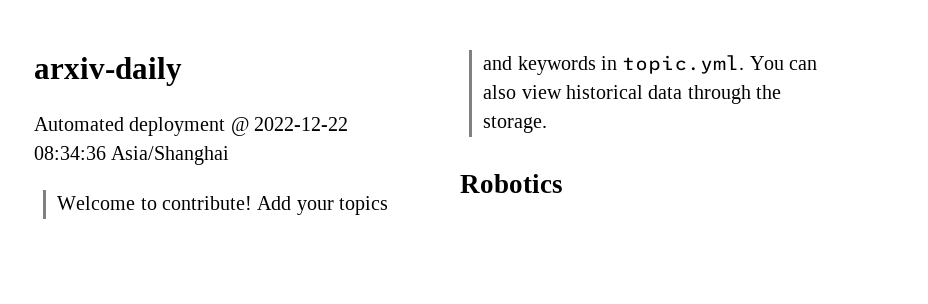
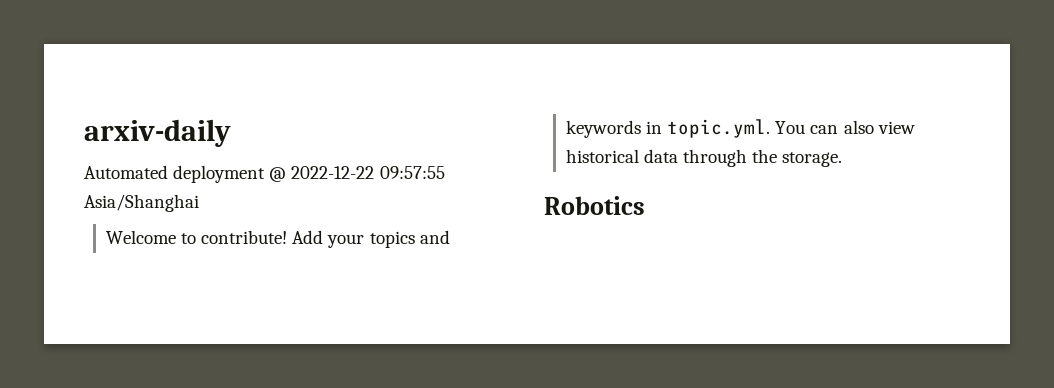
- Automated deployment @ 2022-12-22 08:34:36 Asia/Shanghai
+ Automated deployment @ 2022-12-22 09:57:55 Asia/Shanghai

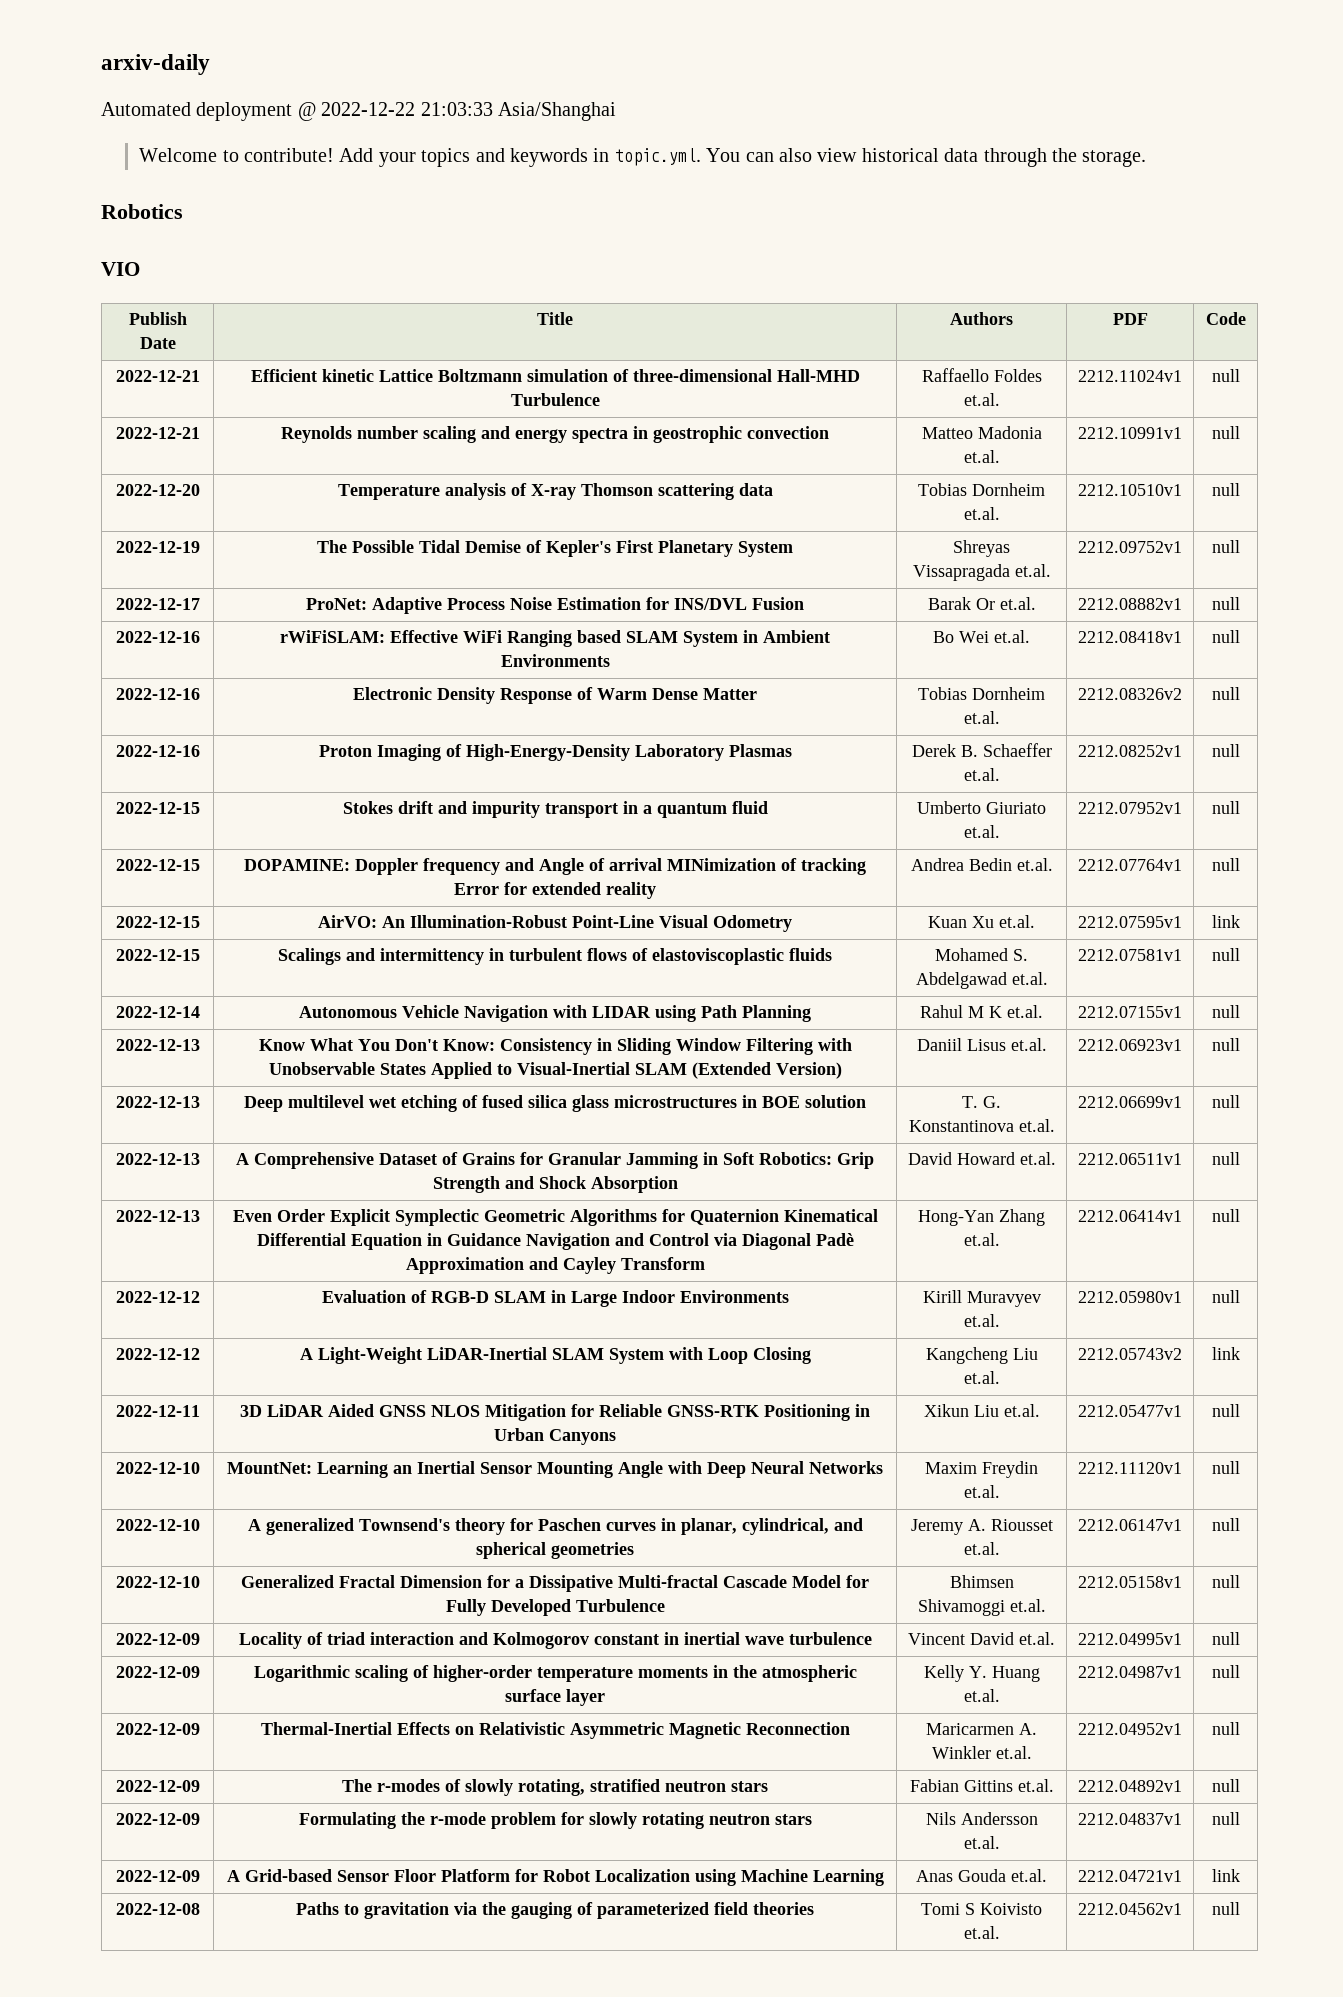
- Automated deployment @ 2022-12-22 09:57:55 Asia/Shanghai
+ Automated deployment @ 2022-12-22 21:03:33 Asia/Shanghai
+ VIO
+ Publish Date | Title | Authors | PDF | Code
+ 2022-12-21 | Efficient kinetic Lattice Boltzmann simulation of three-dimensional Hall-MHD Turbulence | Raffaello Foldes et.al. | 2212.11024v1 | null
+ 2022-12-21 | Reynolds number scaling and energy spectra in geostrophic convection | Matteo Madonia et.al. | 2212.10991v1 | null
+ 2022-12-20 | Temperature analysis of X-ray Thomson scattering data | Tobias Dornheim et.al. | 2212.10510v1 | null
+ 2022-12-19 | The Possible Tidal Demise of Kepler's First Planetary System | Shreyas Vissapragada et.al. | 2212.09752v1 | null
+ 2022-12-17 | ProNet: Adaptive Process Noise Estimation for INS/DVL Fusion | Barak Or et.al. | 2212.08882v1 | null
+ 2022-12-16 | rWiFiSLAM: Effective WiFi Ranging based SLAM System in Ambient Environments | Bo Wei et.al. | 2212.08418v1 | null
+ 2022-12-16 | Electronic Density Response of Warm Dense Matter | Tobias Dornheim et.al. | 2212.08326v2 | null
+ 2022-12-16 | Proton Imaging of High-Energy-Density Laboratory Plasmas | Derek B. Schaeffer et.al. | 2212.08252v1 | null
+ 2022-12-15 | Stokes drift and impurity transport in a quantum fluid | Umberto Giuriato et.al. | 2212.07952v1 | null
+ 2022-12-15 | DOPAMINE: Doppler frequency and Angle of arrival MINimization of tracking Error for extended reality | Andrea Bedin et.al. | 2212.07764v1 | null
+ 2022-12-15 | AirVO: An Illumination-Robust Point-Line Visual Odometry | Kuan Xu et.al. | 2212.07595v1 | link
+ 2022-12-15 | Scalings and intermittency in turbulent flows of elastoviscoplastic fluids | Mohamed S. Abdelgawad et.al. | 2212.07581v1 | null
+ 2022-12-14 | Autonomous Vehicle Navigation with LIDAR using Path Planning | Rahul M K et.al. | 2212.07155v1 | null
+ 2022-12-13 | Know What You Don't Know: Consistency in Sliding Window Filtering with Unobservable States Applied to Visual-Inertial SLAM (Extended Version) | Daniil Lisus et.al. | 2212.06923v1 | null
+ 2022-12-13 | Deep multilevel wet etching of fused silica glass microstructures in BOE solution | T. G. Konstantinova et.al. | 2212.06699v1 | null
+ 2022-12-13 | A Comprehensive Dataset of Grains for Granular Jamming in Soft Robotics: Grip Strength and Shock Absorption | David Howard et.al. | 2212.06511v1 | null
+ 2022-12-13 | Even Order Explicit Symplectic Geometric Algorithms for Quaternion Kinematical Differential Equation in Guidance Navigation and Control via Diagonal Padè Approximation and Cayley Transform | Hong-Yan Zhang et.al. | 2212.06414v1 | null
+ 2022-12-12 | Evaluation of RGB-D SLAM in Large Indoor Environments | Kirill Muravyev et.al. | 2212.05980v1 | null
+ 2022-12-12 | A Light-Weight LiDAR-Inertial SLAM System with Loop Closing | Kangcheng Liu et.al. | 2212.05743v2 | link
+ 2022-12-11 | 3D LiDAR Aided GNSS NLOS Mitigation for Reliable GNSS-RTK Positioning in Urban Canyons | Xikun Liu et.al. | 2212.05477v1 | null
+ 2022-12-10 | MountNet: Learning an Inertial Sensor Mounting Angle with Deep Neural Networks | Maxim Freydin et.al. | 2212.11120v1 | null
+ 2022-12-10 | A generalized Townsend's theory for Paschen curves in planar, cylindrical, and spherical geometries | Jeremy A. Riousset et.al. | 2212.06147v1 | null
+ 2022-12-10 | Generalized Fractal Dimension for a Dissipative Multi-fractal Cascade Model for Fully Developed Turbulence | Bhimsen Shivamoggi et.al. | 2212.05158v1 | null
+ 2022-12-09 | Locality of triad interaction and Kolmogorov constant in inertial wave turbulence | Vincent David et.al. | 2212.04995v1 | null
+ 2022-12-09 | Logarithmic scaling of higher-order temperature moments in the atmospheric surface layer | Kelly Y. Huang et.al. | 2212.04987v1 | null
+ 2022-12-09 | Thermal-Inertial Effects on Relativistic Asymmetric Magnetic Reconnection | Maricarmen A. Winkler et.al. | 2212.04952v1 | null
+ 2022-12-09 | The r-modes of slowly rotating, stratified neutron stars | Fabian Gittins et.al. | 2212.04892v1 | null
+ 2022-12-09 | Formulating the r-mode problem for slowly rotating neutron stars | Nils Andersson et.al. | 2212.04837v1 | null
+ 2022-12-09 | A Grid-based Sensor Floor Platform for Robot Localization using Machine Learning | Anas Gouda et.al. | 2212.04721v1 | link
+ 2022-12-08 | Paths to gravitation via the gauging of parameterized field theories | Tomi S Koivisto et.al. | 2212.04562v1 | null

